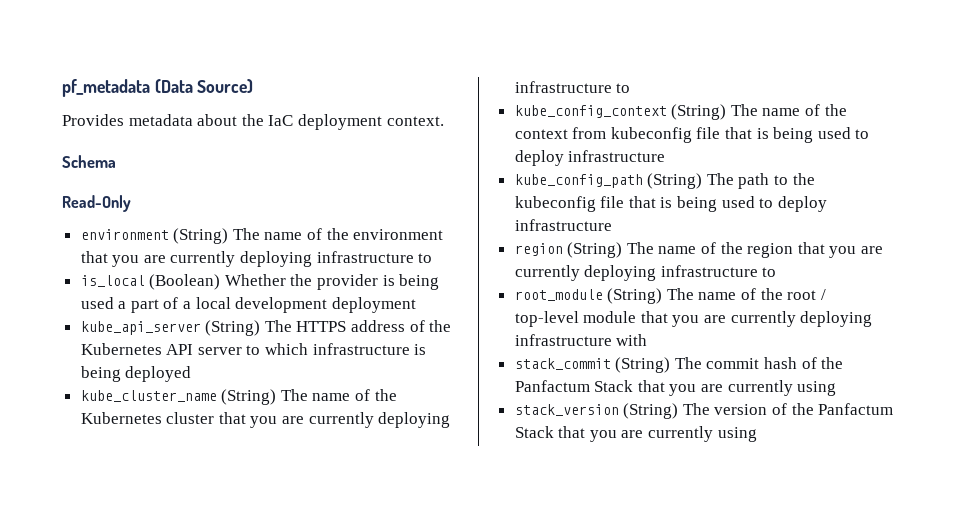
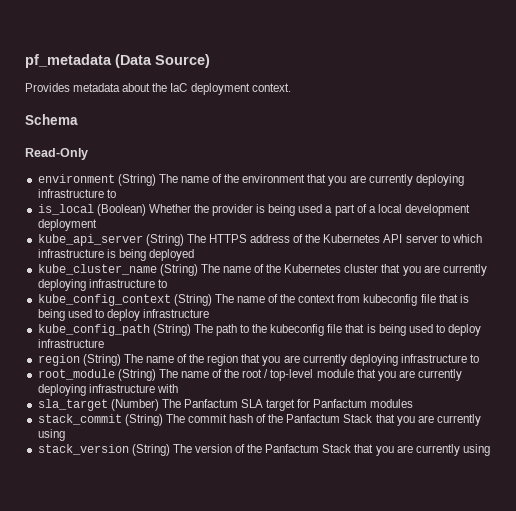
+ sla_target (Number) The Panfactum SLA target for Panfactum modules

